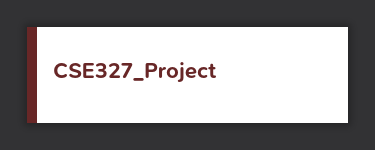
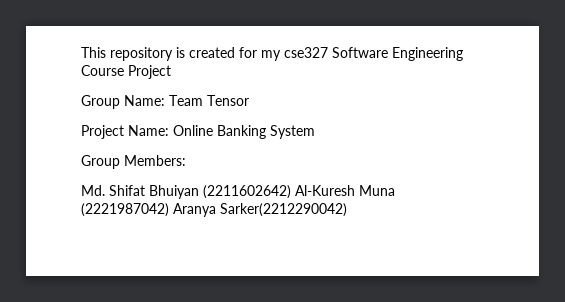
- CSE327_Project
+ This repository is created for my cse327 Software Engineering Course Project
+ Group Name: Team Tensor
+ Project Name: Online Banking System
+ Group Members:
+ Md. Shifat Bhuiyan (2211602642) Al-Kuresh Muna (2221987042) Aranya Sarker(2212290042)

